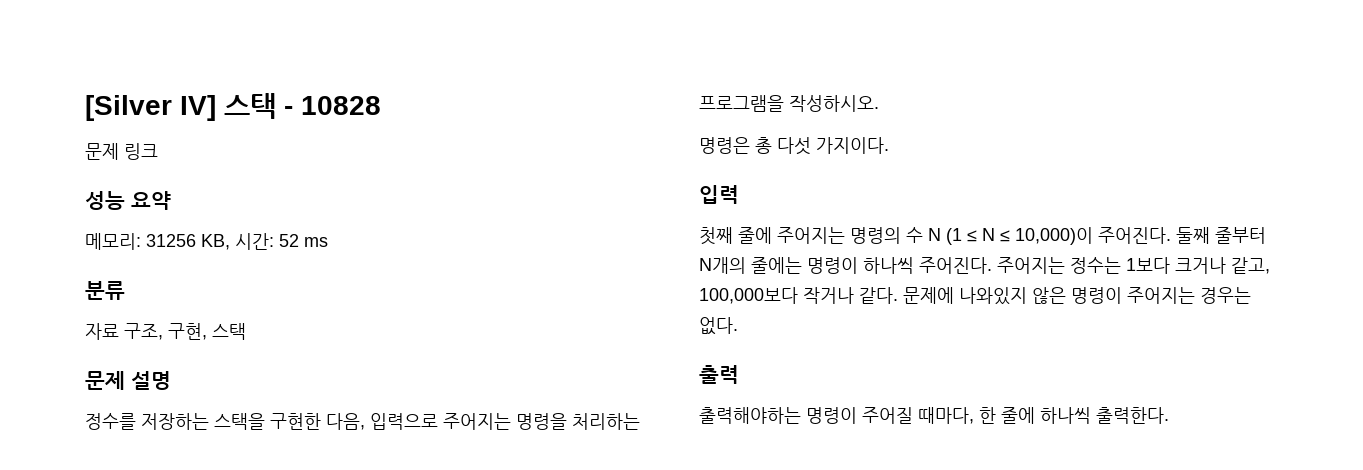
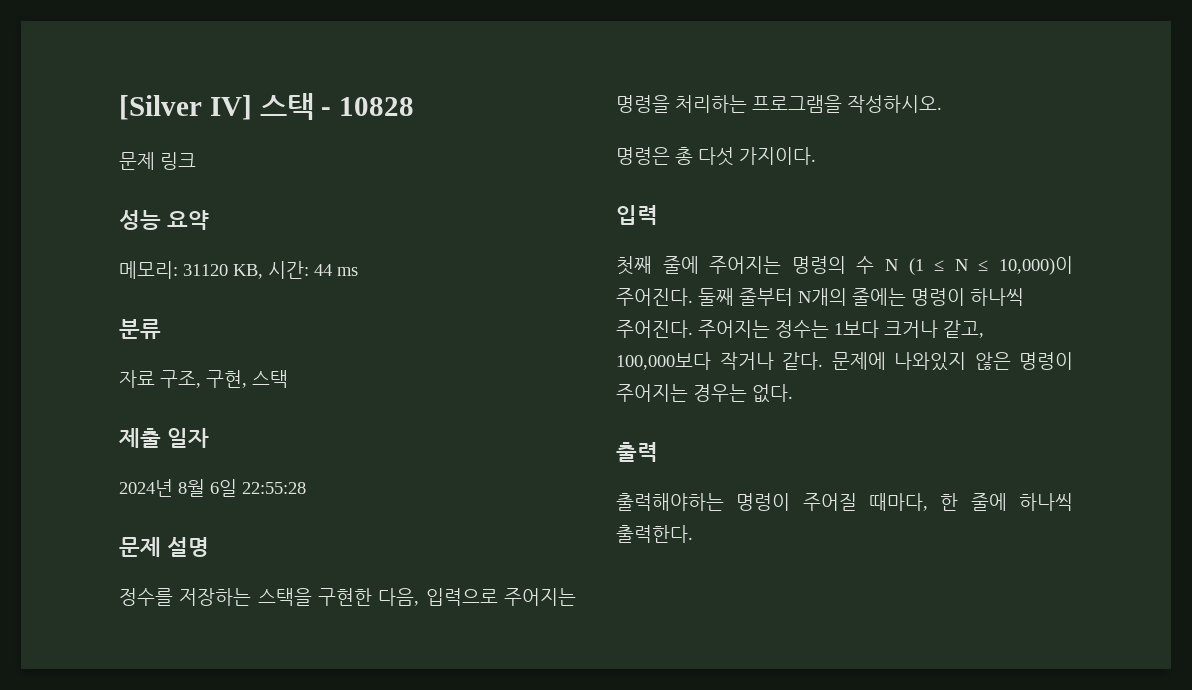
- 메모리: 31256 KB, 시간: 52 ms
+ 메모리: 31120 KB, 시간: 44 ms
+ 제출 일자
+ 2024년 8월 6일 22:55:28

